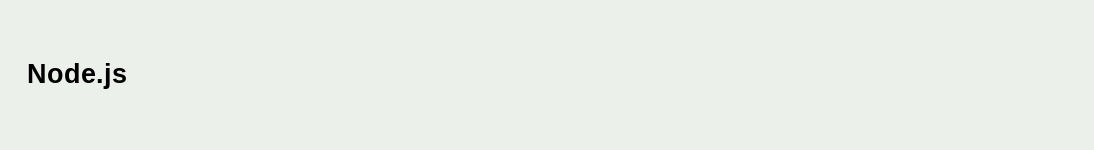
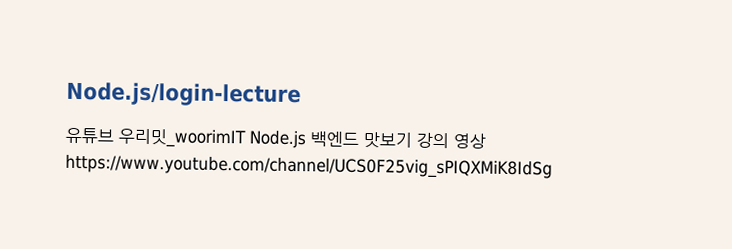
- Node.js
+ Node.js/login-lecture
+ 유튜브 우리밋_woorimIT Node.js 백엔드 맛보기 강의 영상 https://www.youtube.com/channel/UCS0F25vig_sPIQXMiK8IdSg

